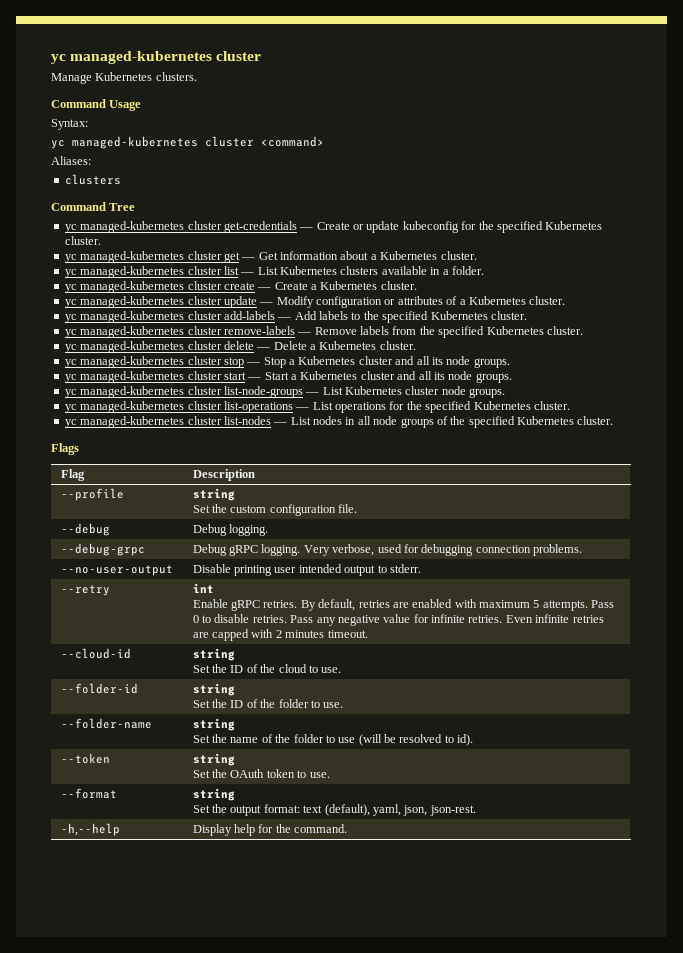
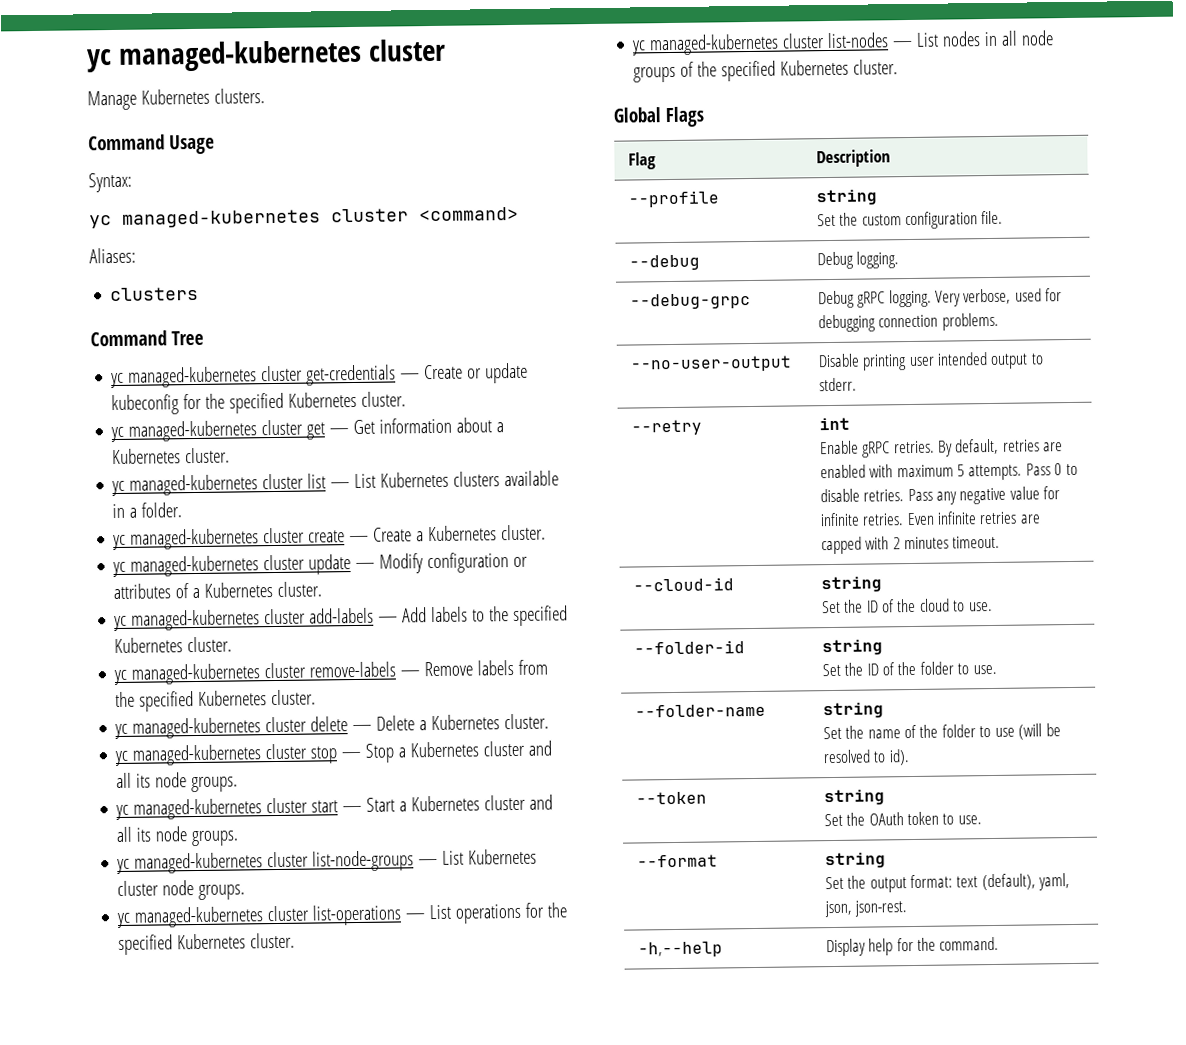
- Flags
+ Global Flags

